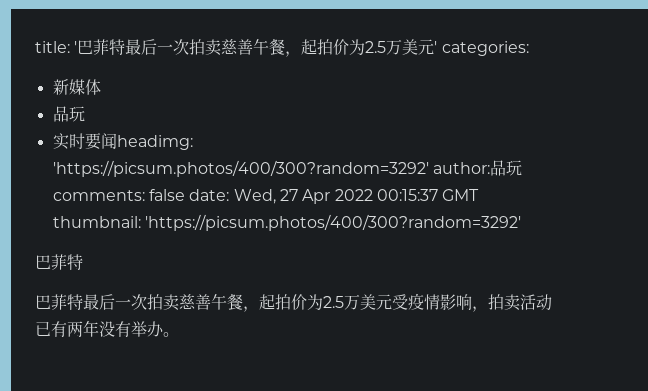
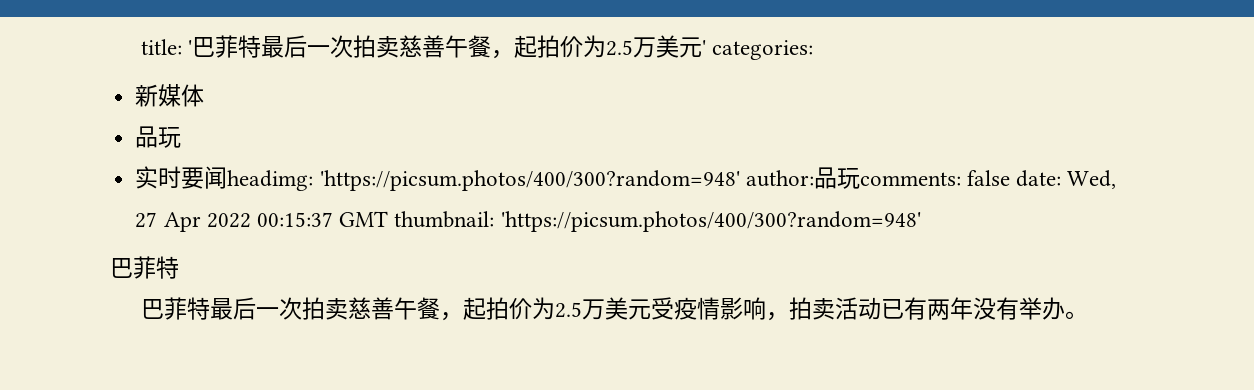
- 实时要闻headimg: 'https://picsum.photos/400/300?random=3292' author:品玩comments: false date: Wed, 27 Apr 2022 00:15:37 GMT thumbnail: 'https://picsum.photos/400/300?random=3292'
+ 实时要闻headimg: 'https://picsum.photos/400/300?random=948' author:品玩comments: false date: Wed, 27 Apr 2022 00:15:37 GMT thumbnail: 'https://picsum.photos/400/300?random=948'

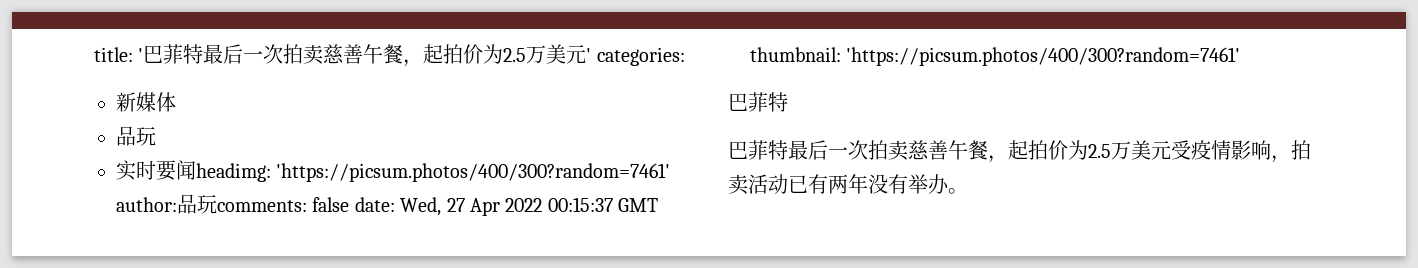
- 实时要闻headimg: 'https://picsum.photos/400/300?random=948' author:品玩comments: false date: Wed, 27 Apr 2022 00:15:37 GMT thumbnail: 'https://picsum.photos/400/300?random=948'
+ 实时要闻headimg: 'https://picsum.photos/400/300?random=7461' author:品玩comments: false date: Wed, 27 Apr 2022 00:15:37 GMT thumbnail: 'https://picsum.photos/400/300?random=7461'

